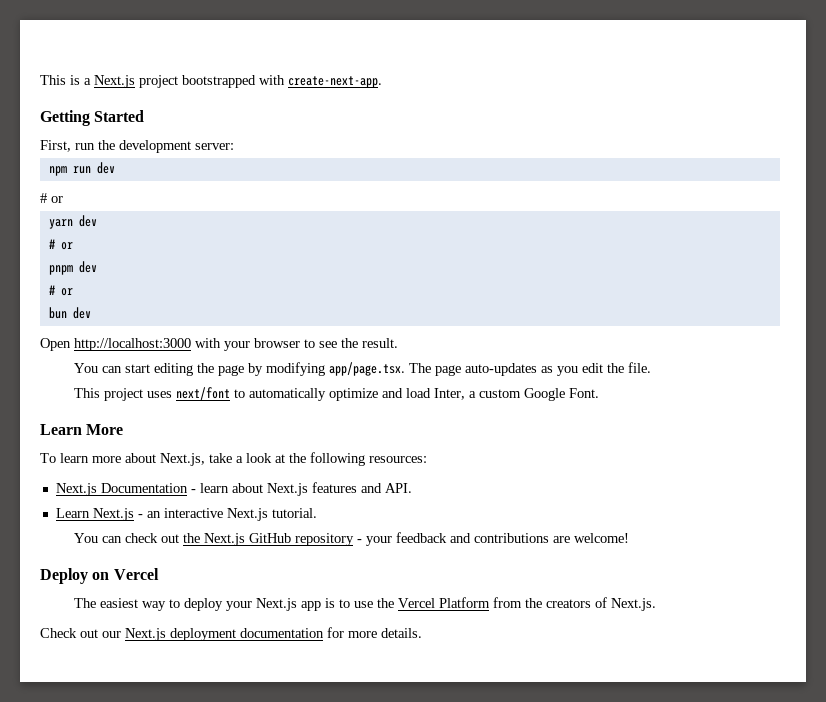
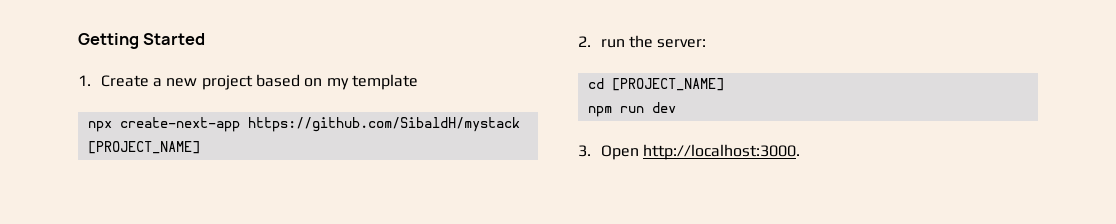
- This is a Next.js project bootstrapped with create-next-app.
  Getting Started
- First, run the development server:
+ 1. Create a new project based on my template
+ npx create-next-app https://github.com/SibaldH/mystack [PROJECT_NAME]
+ 2. run the server:
+ cd [PROJECT_NAME]
  npm run dev
- # or
- yarn dev
- # or
- pnpm dev
- # or
- bun dev
- Open http://localhost:3000 with your browser to see the result.
- You can start editing the page by modifying app/page.tsx. The page auto-updates as you edit the file.
- This project uses next/font to automatically optimize and load Inter, a custom Google Font.
- Learn More
- To learn more about Next.js, take a look at the following resources:
- Next.js Documentation - learn about Next.js features and API.
- Learn Next.js - an interactive Next.js tutorial.
- You can check out the Next.js GitHub repository - your feedback and contributions are welcome!
- Deploy on Vercel
- The easiest way to deploy your Next.js app is to use the Vercel Platform from the creators of Next.js.
- Check out our Next.js deployment documentation for more details.
+ 3. Open http://localhost:3000.

